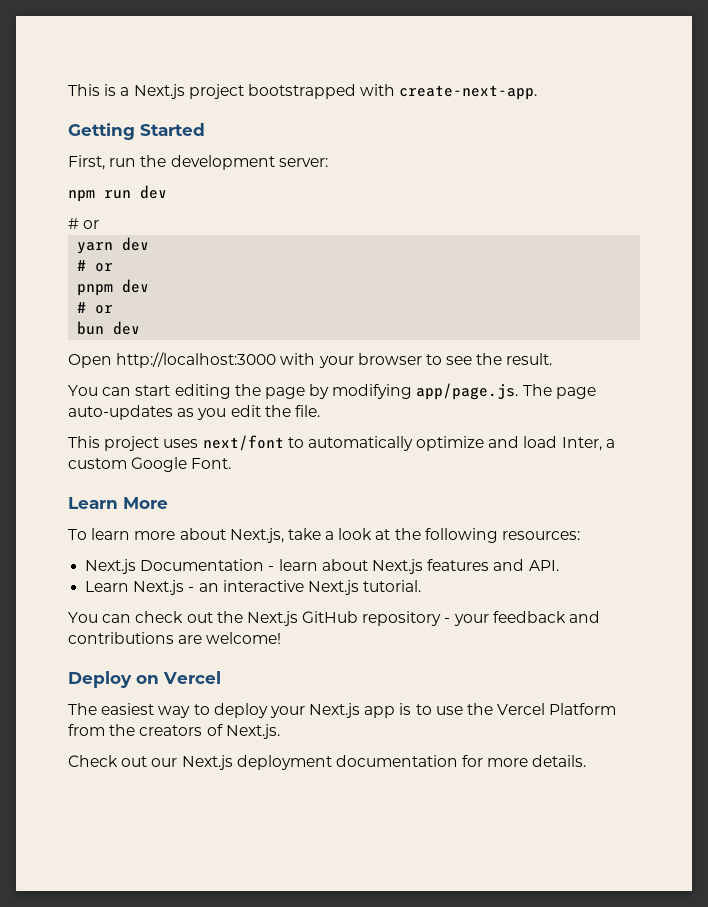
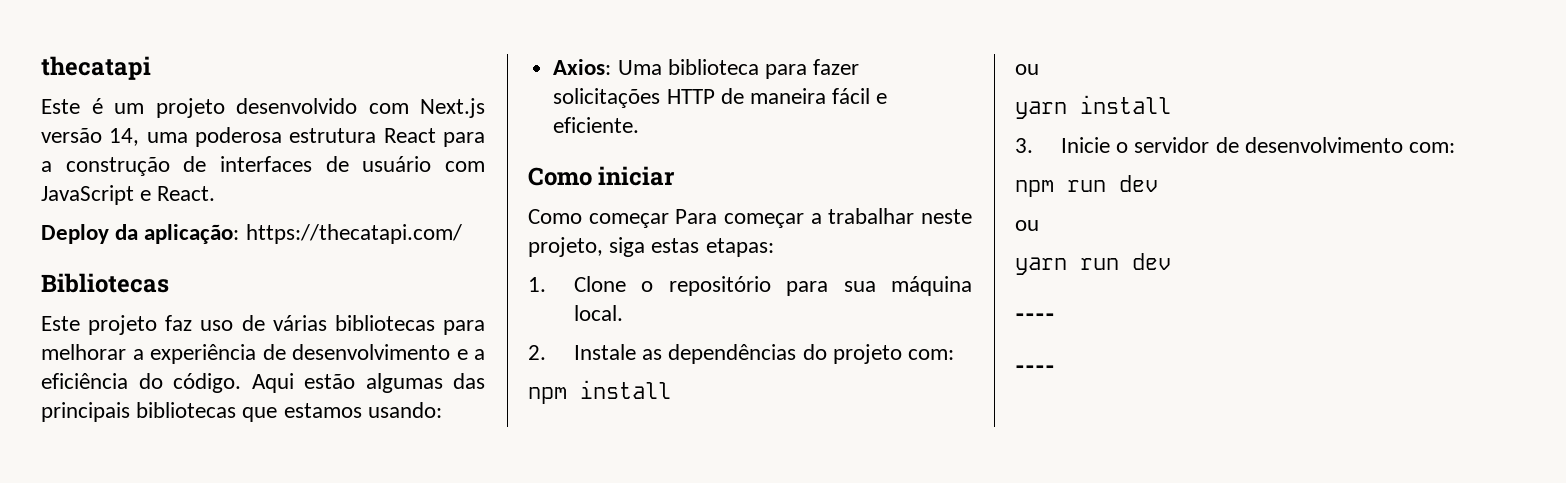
- This is a Next.js project bootstrapped with create-next-app.
- Getting Started
- First, run the development server:
+ thecatapi
+ Este é um projeto desenvolvido com Next.js versão 14, uma poderosa estrutura React para a construção de interfaces de usuário com JavaScript e React.
+ Deploy da aplicação: https://thecatapi.com/
+ Bibliotecas
+ Este projeto faz uso de várias bibliotecas para melhorar a experiência de desenvolvimento e a eficiência do código. Aqui estão algumas das principais bibliotecas que estamos usando:
+ Axios: Uma biblioteca para fazer solicitações HTTP de maneira fácil e eficiente.
+ Como iniciar
+ Como começar Para começar a trabalhar neste projeto, siga estas etapas:
+ 1. Clone o repositório para sua máquina local.
+ 2. Instale as dependências do projeto com:
+ npm install
+ ou
+ yarn install
+ 3. Inicie o servidor de desenvolvimento com:
  npm run dev
- # or
- yarn dev
- # or
- pnpm dev
- # or
- bun dev
- Open http://localhost:3000 with your browser to see the result.
- You can start editing the page by modifying app/page.js. The page auto-updates as you edit the file.
- This project uses next/font to automatically optimize and load Inter, a custom Google Font.
- Learn More
- To learn more about Next.js, take a look at the following resources:
- Next.js Documentation - learn about Next.js features and API.
- Learn Next.js - an interactive Next.js tutorial.
- You can check out the Next.js GitHub repository - your feedback and contributions are welcome!
- Deploy on Vercel
- The easiest way to deploy your Next.js app is to use the Vercel Platform from the creators of Next.js.
- Check out our Next.js deployment documentation for more details.
+ ou
+ yarn run dev
+ ----
+ ----

